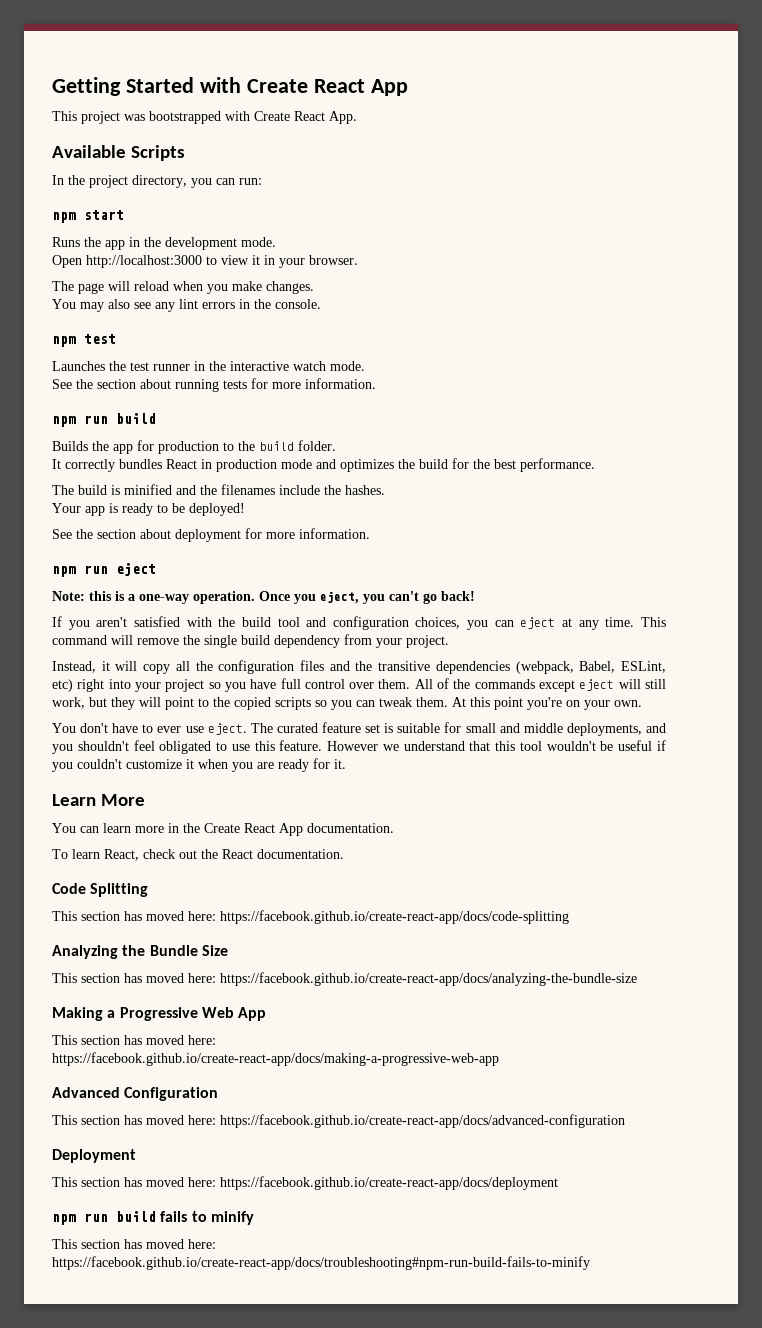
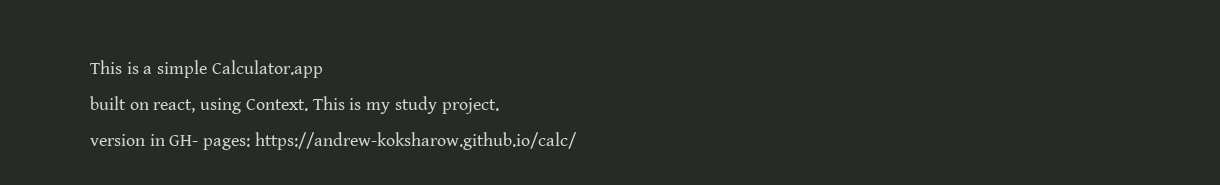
- Getting Started with Create React App
- This project was bootstrapped with Create React App.
- Available Scripts
- In the project directory, you can run:
- npm start
- Runs the app in the development mode.
- Open http://localhost:3000 to view it in your browser.
- The page will reload when you make changes.
- You may also see any lint errors in the console.
- npm test
- Launches the test runner in the interactive watch mode.
- See the section about running tests for more information.
- npm run build
- Builds the app for production to the build folder.
- It correctly bundles React in production mode and optimizes the build for the best performance.
- The build is minified and the filenames include the hashes.
- Your app is ready to be deployed!
- See the section about deployment for more information.
- npm run eject
- Note: this is a one-way operation. Once you eject, you can't go back!
- If you aren't satisfied with the build tool and configuration choices, you can eject at any time. This command will remove the single build dependency from your project.
- Instead, it will copy all the configuration files and the transitive dependencies (webpack, Babel, ESLint, etc) right into your project so you have full control over them. All of the commands except eject will still work, but they will point to the copied scripts so you can tweak them. At this point you're on your own.
- You don't have to ever use eject. The curated feature set is suitable for small and middle deployments, and you shouldn't feel obligated to use this feature. However we understand that this tool wouldn't be useful if you couldn't customize it when you are ready for it.
- Learn More
- You can learn more in the Create React App documentation.
- To learn React, check out the React documentation.
- Code Splitting
- This section has moved here: https://facebook.github.io/create-react-app/docs/code-splitting
- Analyzing the Bundle Size
- This section has moved here: https://facebook.github.io/create-react-app/docs/analyzing-the-bundle-size
- Making a Progressive Web App
- This section has moved here: https://facebook.github.io/create-react-app/docs/making-a-progressive-web-app
- Advanced Configuration
- This section has moved here: https://facebook.github.io/create-react-app/docs/advanced-configuration
- Deployment
- This section has moved here: https://facebook.github.io/create-react-app/docs/deployment
- npm run build fails to minify
- This section has moved here: https://facebook.github.io/create-react-app/docs/troubleshooting#npm-run-build-fails-to-minify
+ This is a simple Calculator.app
+ built on react, using Context. This is my study project.
+ version in GH- pages: https://andrew-koksharow.github.io/calc/

